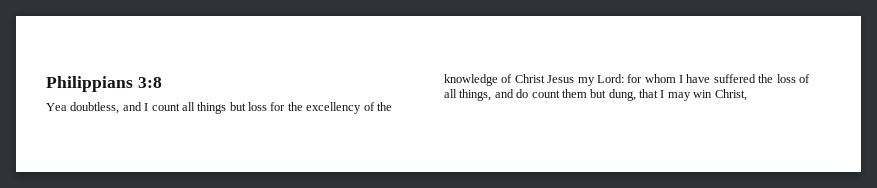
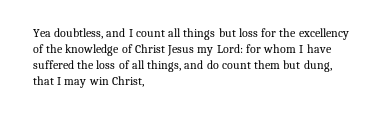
- Philippians 3:8

